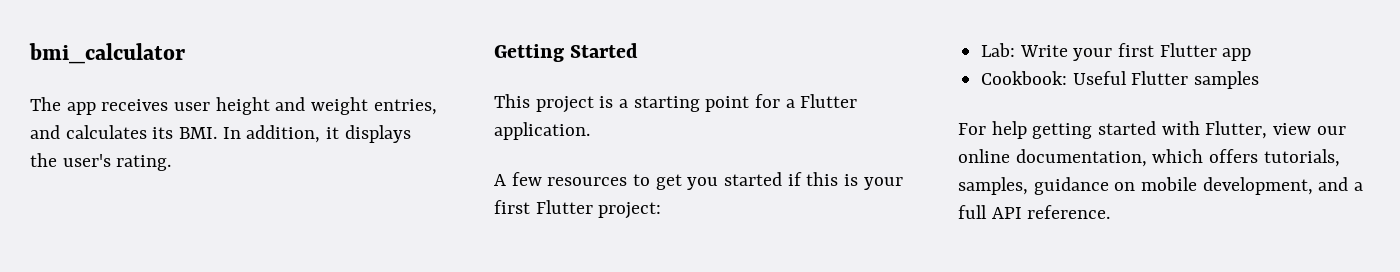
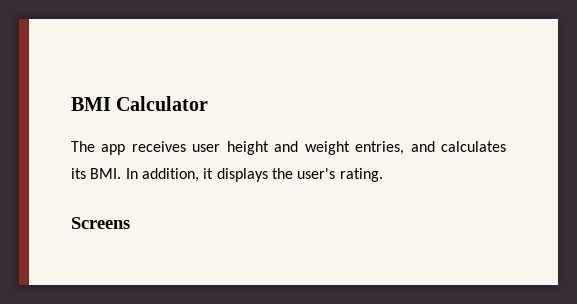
- bmi_calculator
+ BMI Calculator
- Getting Started
- This project is a starting point for a Flutter application.
- A few resources to get you started if this is your first Flutter project:
- Lab: Write your first Flutter app
- Cookbook: Useful Flutter samples
- For help getting started with Flutter, view our online documentation, which offers tutorials, samples, guidance on mobile development, and a full API reference.
+ Screens

